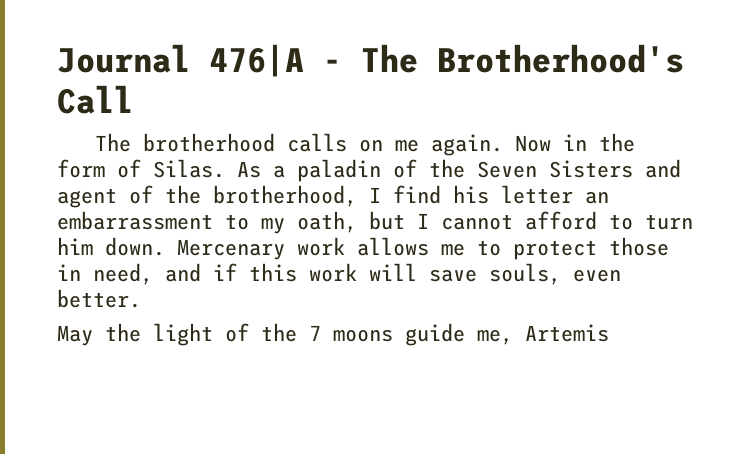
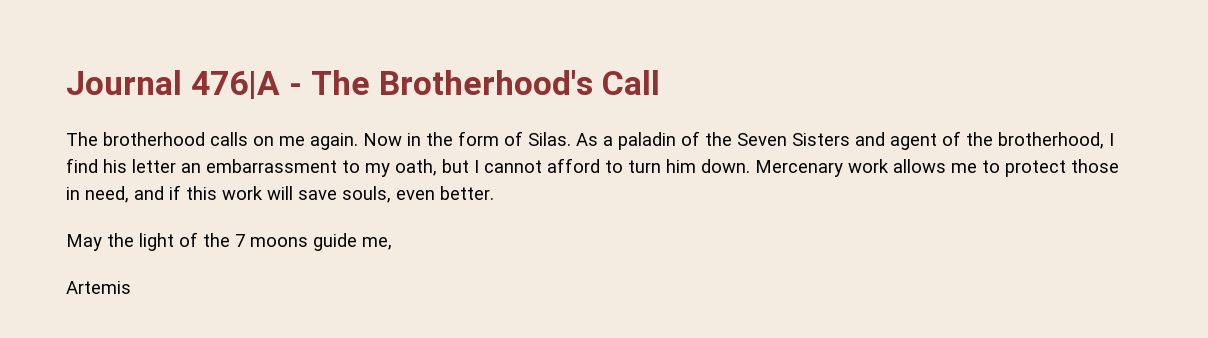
- May the light of the 7 moons guide me, Artemis
+ May the light of the 7 moons guide me,
+ Artemis

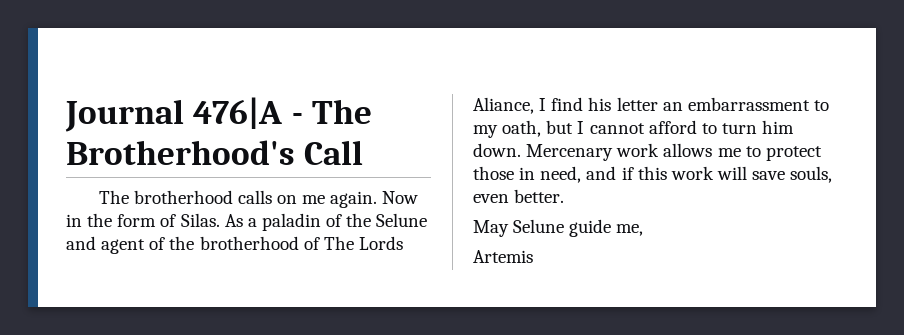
- As a paladin of the Seven Sisters and agent of the brotherhood, I find his letter an embarrassment to my oath, but I cannot afford to turn him down.
+ As a paladin of the Selune and agent of the brotherhood of The Lords Aliance, I find his letter an embarrassment to my oath, but I cannot afford to turn him down.
- May the light of the 7 moons guide me,
+ May Selune guide me,

